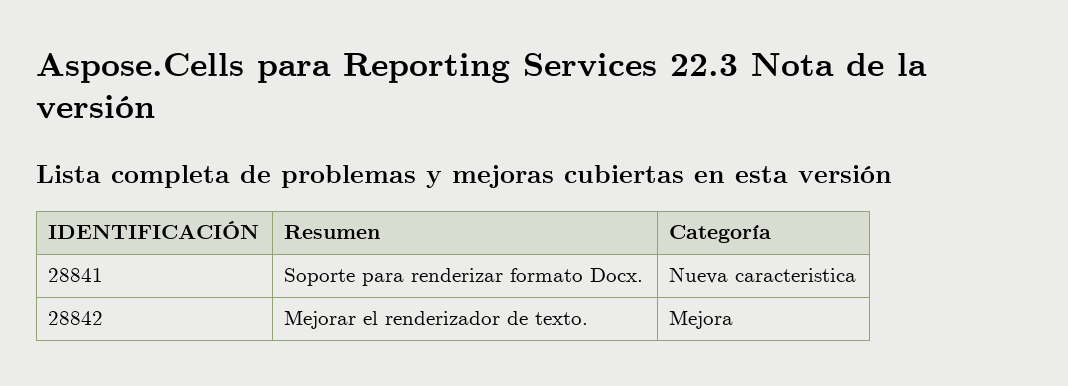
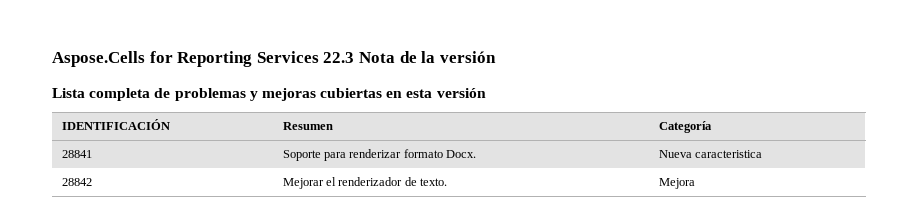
- Aspose.Cells para Reporting Services 22.3 Nota de la versión
+ Aspose.Cells for Reporting Services 22.3 Nota de la versión

